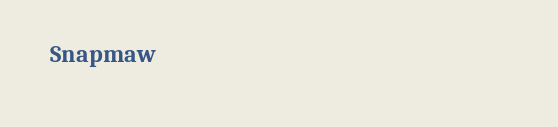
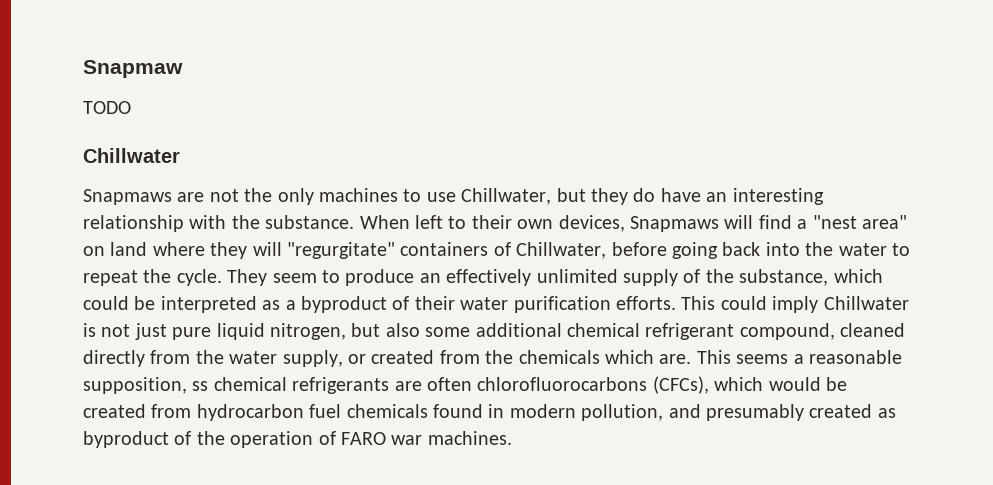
+ TODO
+ Chillwater
+ Snapmaws are not the only machines to use Chillwater, but they do have an interesting relationship with the substance. When left to their own devices, Snapmaws will find a "nest area" on land where they will "regurgitate" containers of Chillwater, before going back into the water to repeat the cycle. They seem to produce an effectively unlimited supply of the substance, which could be interpreted as a byproduct of their water purification efforts. This could imply Chillwater is not just pure liquid nitrogen, but also some additional chemical refrigerant compound, cleaned directly from the water supply, or created from the chemicals which are. This seems a reasonable supposition, ss chemical refrigerants are often chlorofluorocarbons (CFCs), which would be created from hydrocarbon fuel chemicals found in modern pollution, and presumably created as byproduct of the operation of FARO war machines.

